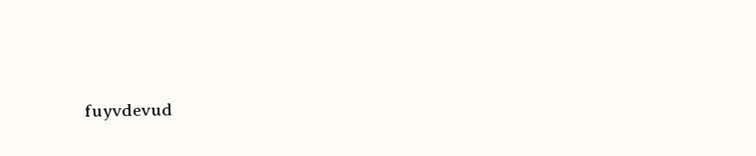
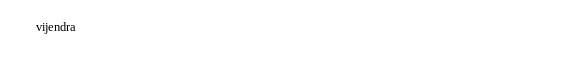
- fuyvdevud
+ vijendra

